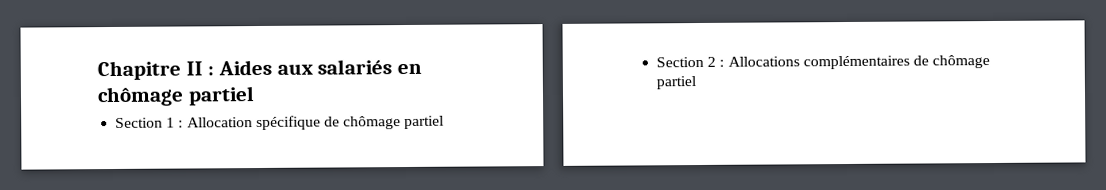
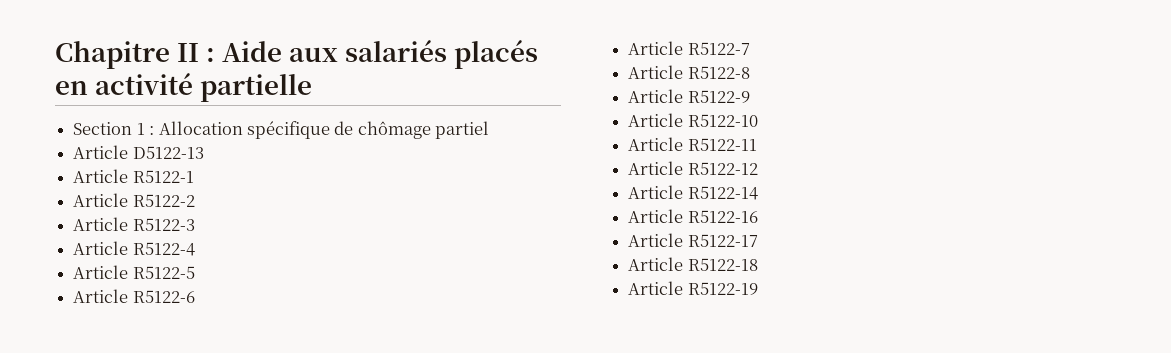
- Chapitre II : Aides aux salariés en chômage partiel
+ Chapitre II : Aide aux salariés placés en activité partielle
- Section 2 : Allocations complémentaires de chômage partiel
+ Article D5122-13
+ Article R5122-1
+ Article R5122-2
+ Article R5122-3
+ Article R5122-4
+ Article R5122-5
+ Article R5122-6
+ Article R5122-7
+ Article R5122-8
+ Article R5122-9
+ Article R5122-10
+ Article R5122-11
+ Article R5122-12
+ Article R5122-14
+ Article R5122-16
+ Article R5122-17
+ Article R5122-18
+ Article R5122-19

